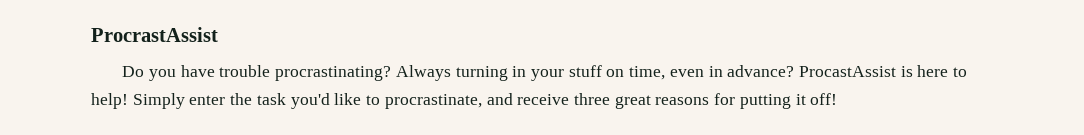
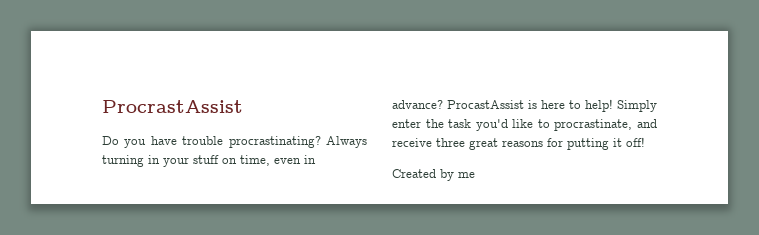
+ Created by me

